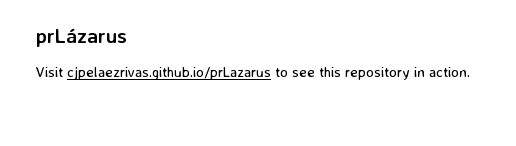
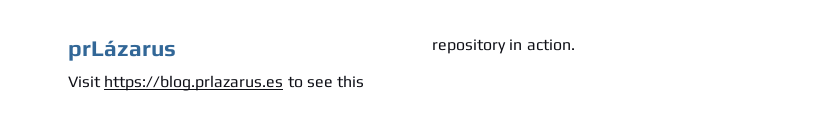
- Visit cjpelaezrivas.github.io/prLazarus to see this repository in action.
+ Visit https://blog.prlazarus.es to see this repository in action.

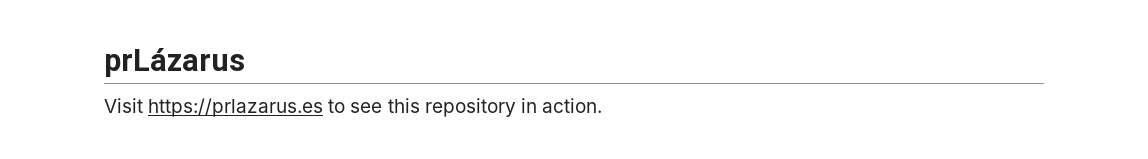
- Visit https://blog.prlazarus.es to see this repository in action.
+ Visit https://prlazarus.es to see this repository in action.

